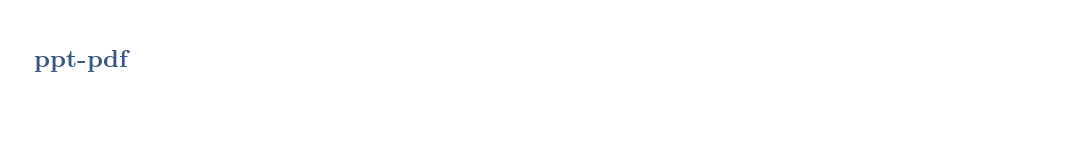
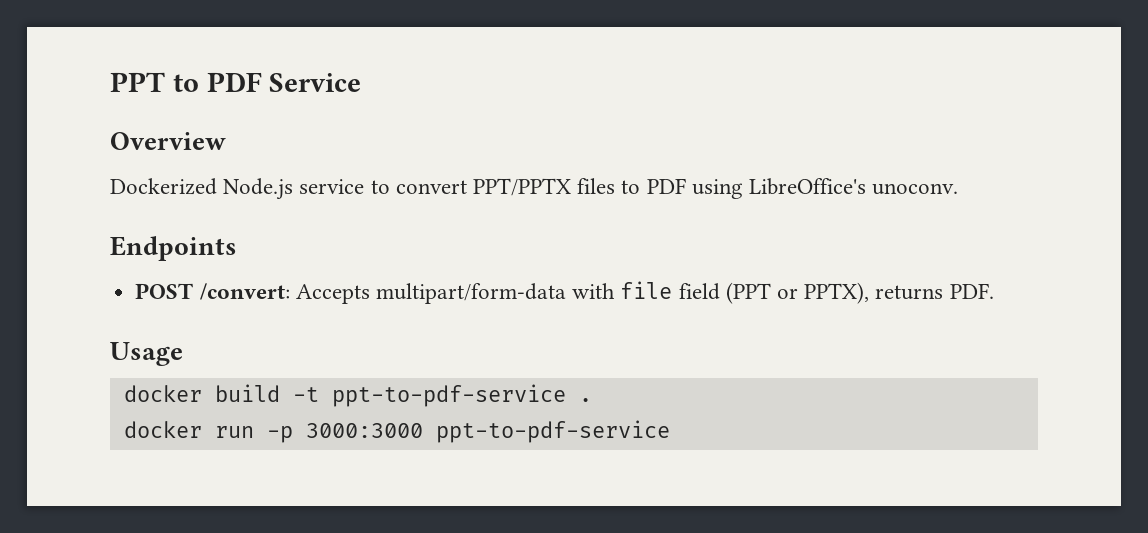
- ppt-pdf
+ PPT to PDF Service
+ Overview
+ Dockerized Node.js service to convert PPT/PPTX files to PDF using LibreOffice's unoconv.
+ Endpoints
+ POST /convert: Accepts multipart/form-data with file field (PPT or PPTX), returns PDF.
+ Usage
+ docker build -t ppt-to-pdf-service .
+ docker run -p 3000:3000 ppt-to-pdf-service

